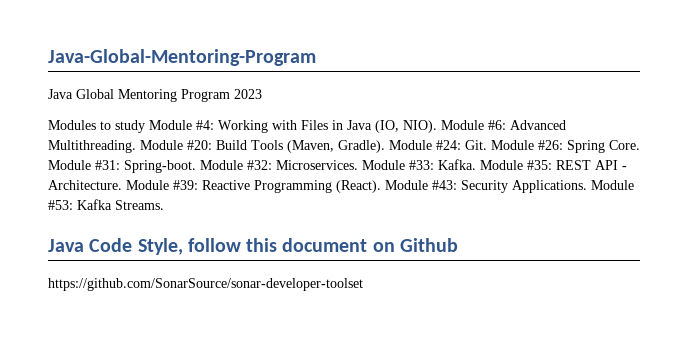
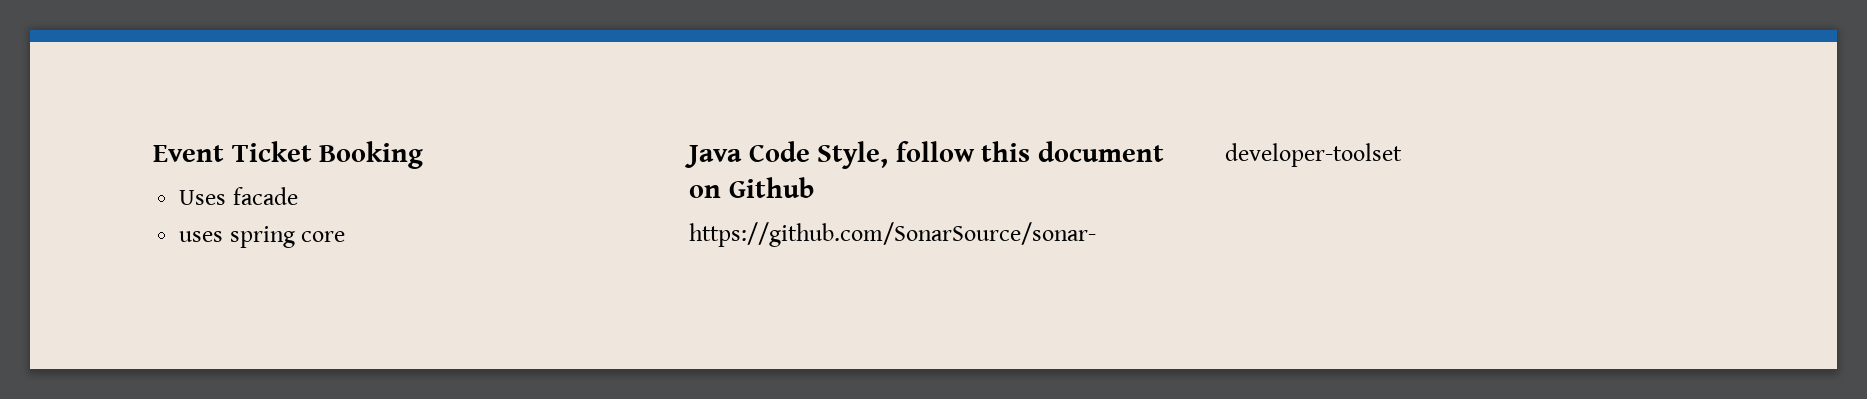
- Java-Global-Mentoring-Program
- Java Global Mentoring Program 2023
- Modules to study Module #4: Working with Files in Java (IO, NIO). Module #6: Advanced Multithreading. Module #20: Build Tools (Maven, Gradle). Module #24: Git. Module #26: Spring Core. Module #31: Spring-boot. Module #32: Microservices. Module #33: Kafka. Module #35: REST API - Architecture. Module #39: Reactive Programming (React). Module #43: Security Applications. Module #53: Kafka Streams.
+ Event Ticket Booking
+ Uses facade
+ uses spring core

